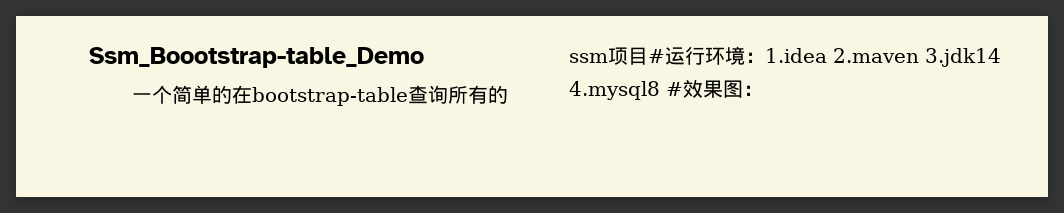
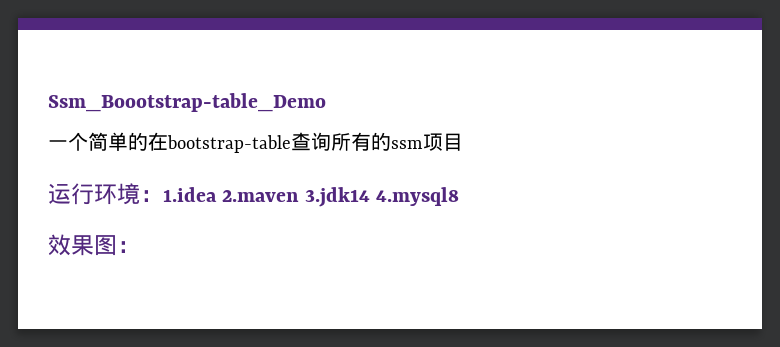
- 一个简单的在bootstrap-table查询所有的ssm项目#运行环境：1.idea 2.maven 3.jdk14 4.mysql8 #效果图：
+ 一个简单的在bootstrap-table查询所有的ssm项目
+ 运行环境：1.idea 2.maven 3.jdk14 4.mysql8
+ 效果图：

